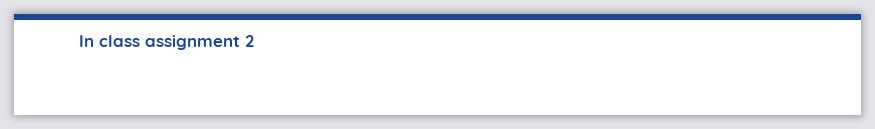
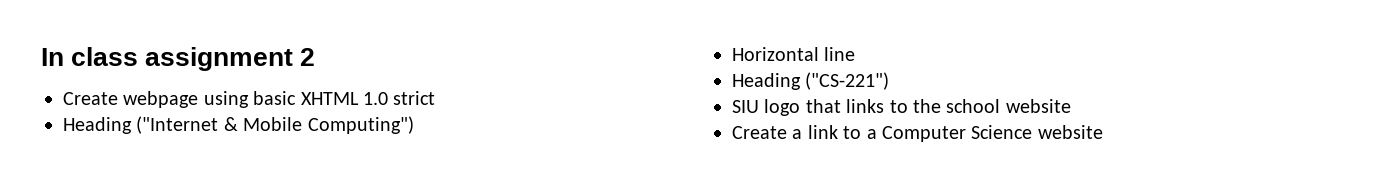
+ Create webpage using basic XHTML 1.0 strict
+ Heading ("Internet & Mobile Computing")
+ Horizontal line
+ Heading ("CS-221")
+ SIU logo that links to the school website
+ Create a link to a Computer Science website

